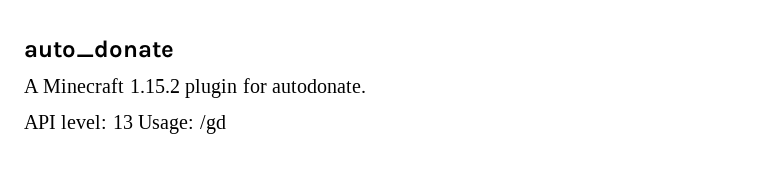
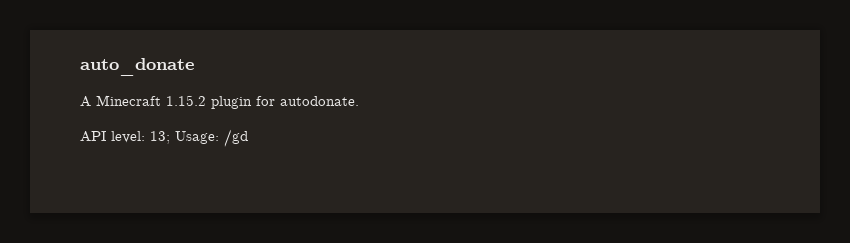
- API level: 13 Usage: /gd
+ API level: 13; Usage: /gd

